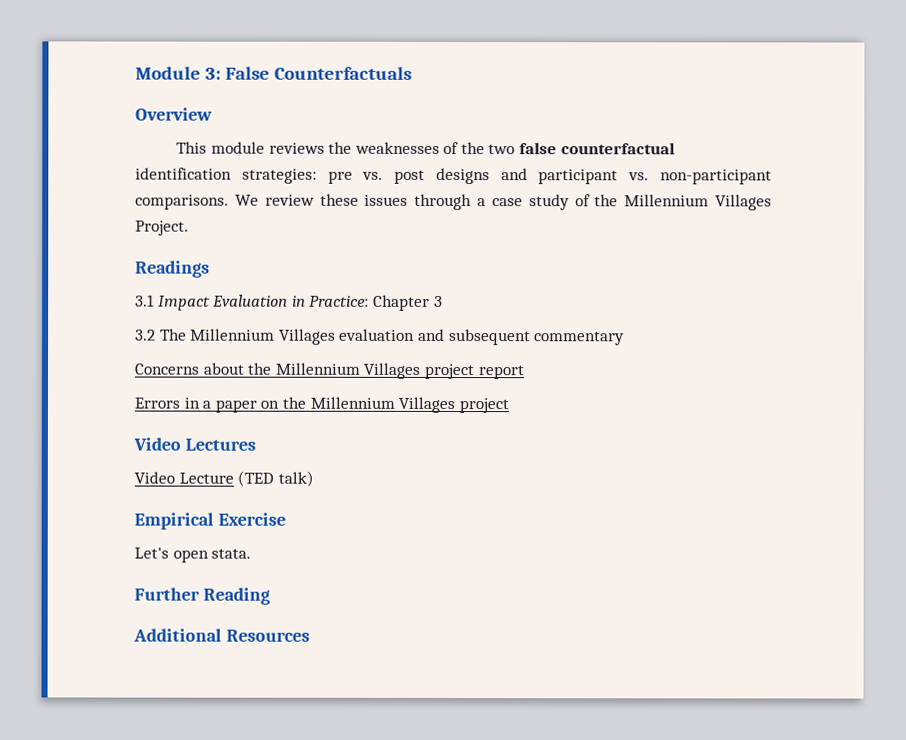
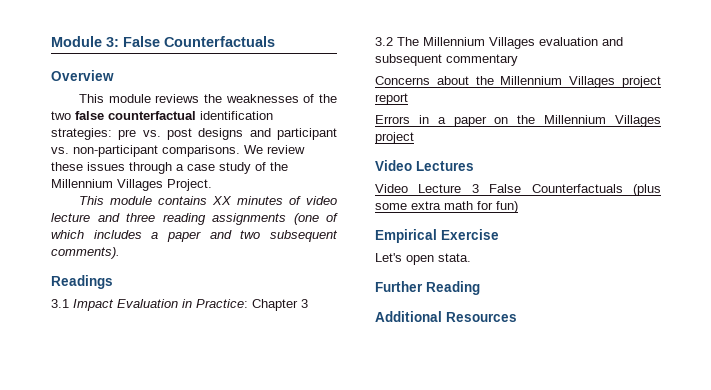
+ This module contains XX minutes of video lecture and three reading assignments (one of which includes a paper and two subsequent comments).
- Video Lecture (TED talk)
+ Video Lecture 3 False Counterfactuals (plus some extra math for fun)

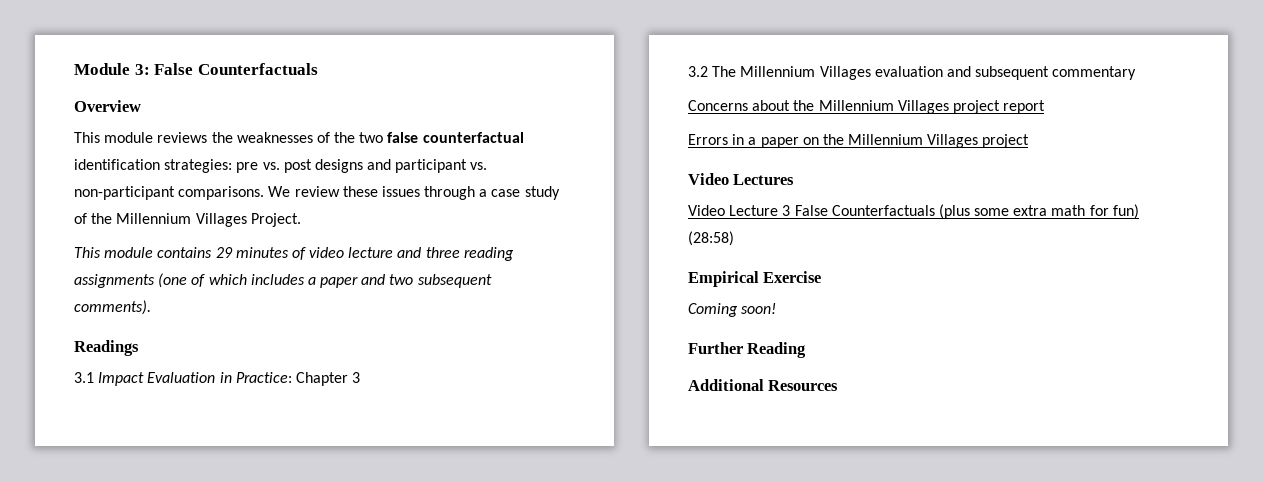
- This module contains XX minutes of video lecture and three reading assignments (one of which includes a paper and two subsequent comments).
+ This module contains 29 minutes of video lecture and three reading assignments (one of which includes a paper and two subsequent comments).
- Video Lecture 3 False Counterfactuals (plus some extra math for fun)
+ Video Lecture 3 False Counterfactuals (plus some extra math for fun) (28:58)
- Let's open stata.
+ Coming soon!

